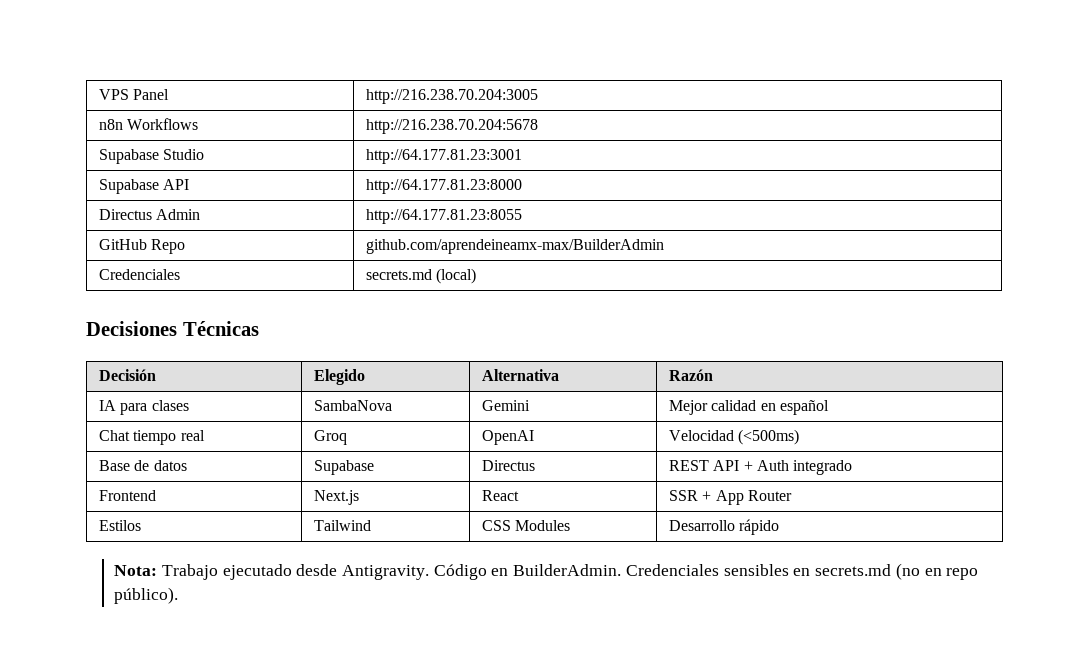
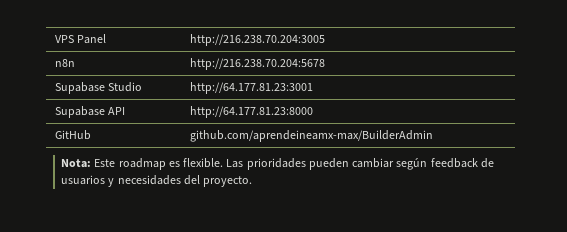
- n8n Workflows | http://216.238.70.204:5678
+ n8n | http://216.238.70.204:5678
- Directus Admin | http://64.177.81.23:8055
- GitHub Repo | github.com/aprendeineamx-max/BuilderAdmin
+ GitHub | github.com/aprendeineamx-max/BuilderAdmin
- Credenciales | secrets.md (local)
- Decisiones Técnicas
- Decisión | Elegido | Alternativa | Razón
- IA para clases | SambaNova | Gemini | Mejor calidad en español
- Chat tiempo real | Groq | OpenAI | Velocidad (<500ms)
- Base de datos | Supabase | Directus | REST API + Auth integrado
- Frontend | Next.js | React | SSR + App Router
- Estilos | Tailwind | CSS Modules | Desarrollo rápido
- Nota: Trabajo ejecutado desde Antigravity. Código en BuilderAdmin. Credenciales sensibles en secrets.md (no en repo público).
+ Nota: Este roadmap es flexible. Las prioridades pueden cambiar según feedback de usuarios y necesidades del proyecto.

